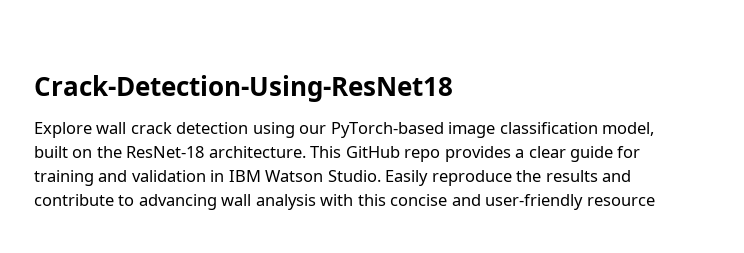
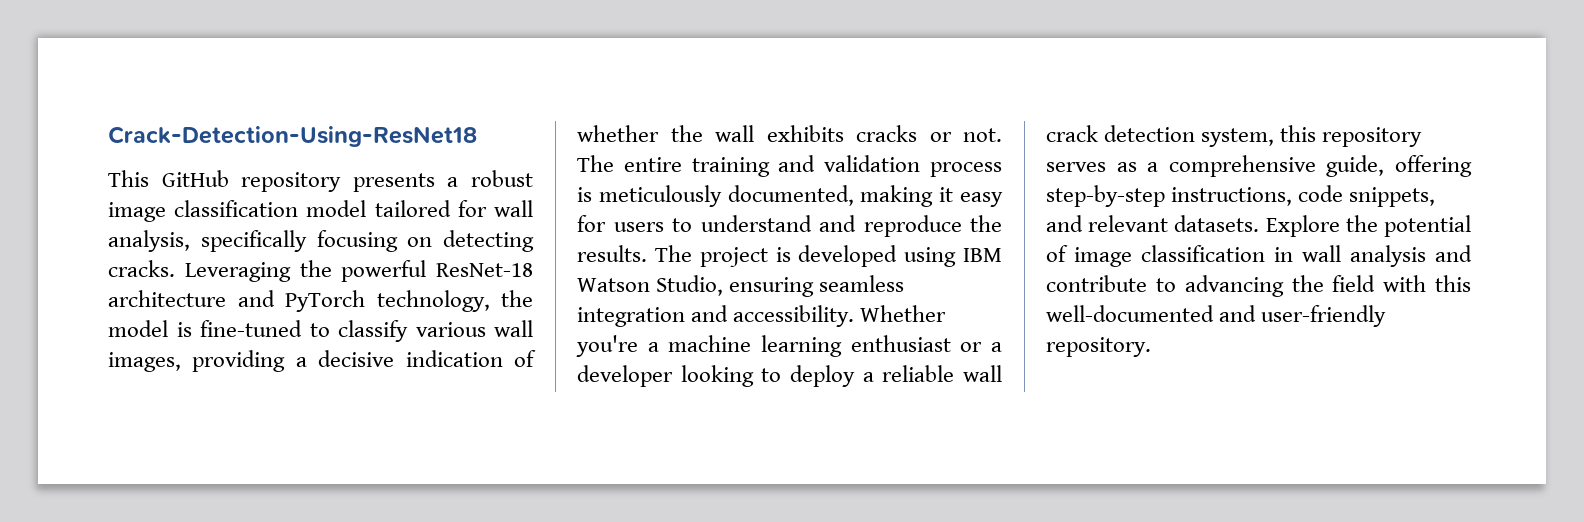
- Explore wall crack detection using our PyTorch-based image classification model, built on the ResNet-18 architecture. This GitHub repo provides a clear guide for training and validation in IBM Watson Studio. Easily reproduce the results and contribute to advancing wall analysis with this concise and user-friendly resource
+ This GitHub repository presents a robust image classification model tailored for wall analysis, specifically focusing on detecting cracks. Leveraging the powerful ResNet-18 architecture and PyTorch technology, the model is fine-tuned to classify various wall images, providing a decisive indication of whether the wall exhibits cracks or not. The entire training and validation process is meticulously documented, making it easy for users to understand and reproduce the results. The project is developed using IBM Watson Studio, ensuring seamless integration and accessibility. Whether you're a machine learning enthusiast or a developer looking to deploy a reliable wall crack detection system, this repository serves as a comprehensive guide, offering step-by-step instructions, code snippets, and relevant datasets. Explore the potential of image classification in wall analysis and contribute to advancing the field with this well-documented and user-friendly repository.

